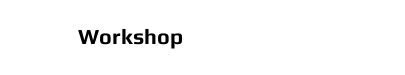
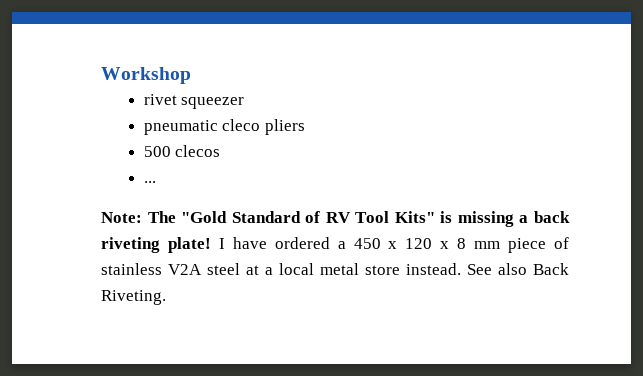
+ rivet squeezer
+ pneumatic cleco pliers
+ 500 clecos
+ ...
+ Note: The "Gold Standard of RV Tool Kits" is missing a back riveting plate! I have ordered a 450 x 120 x 8 mm piece of stainless V2A steel at a local metal store instead. See also Back Riveting.

